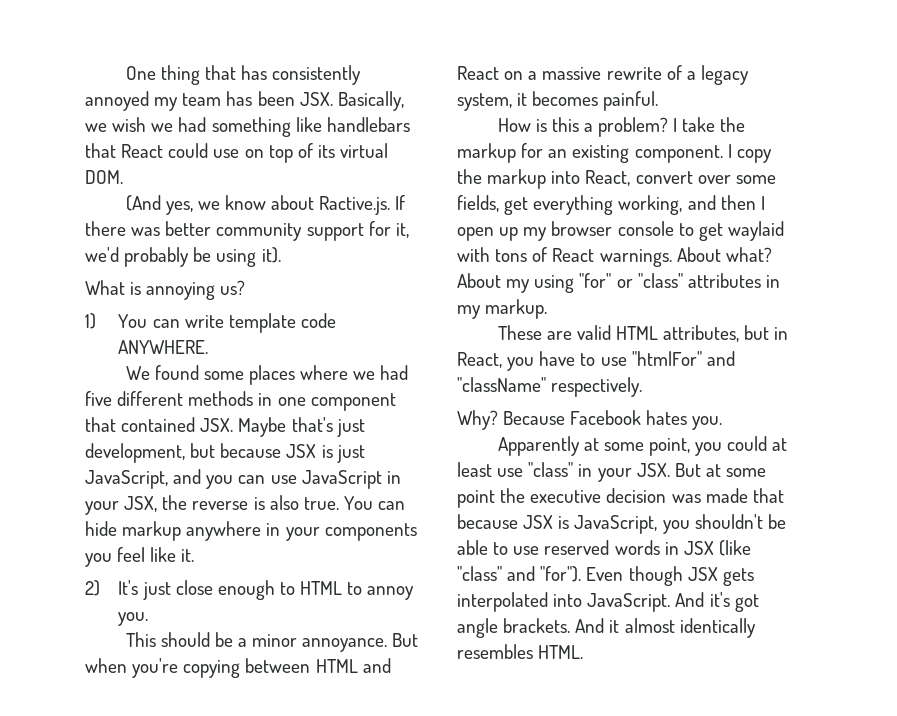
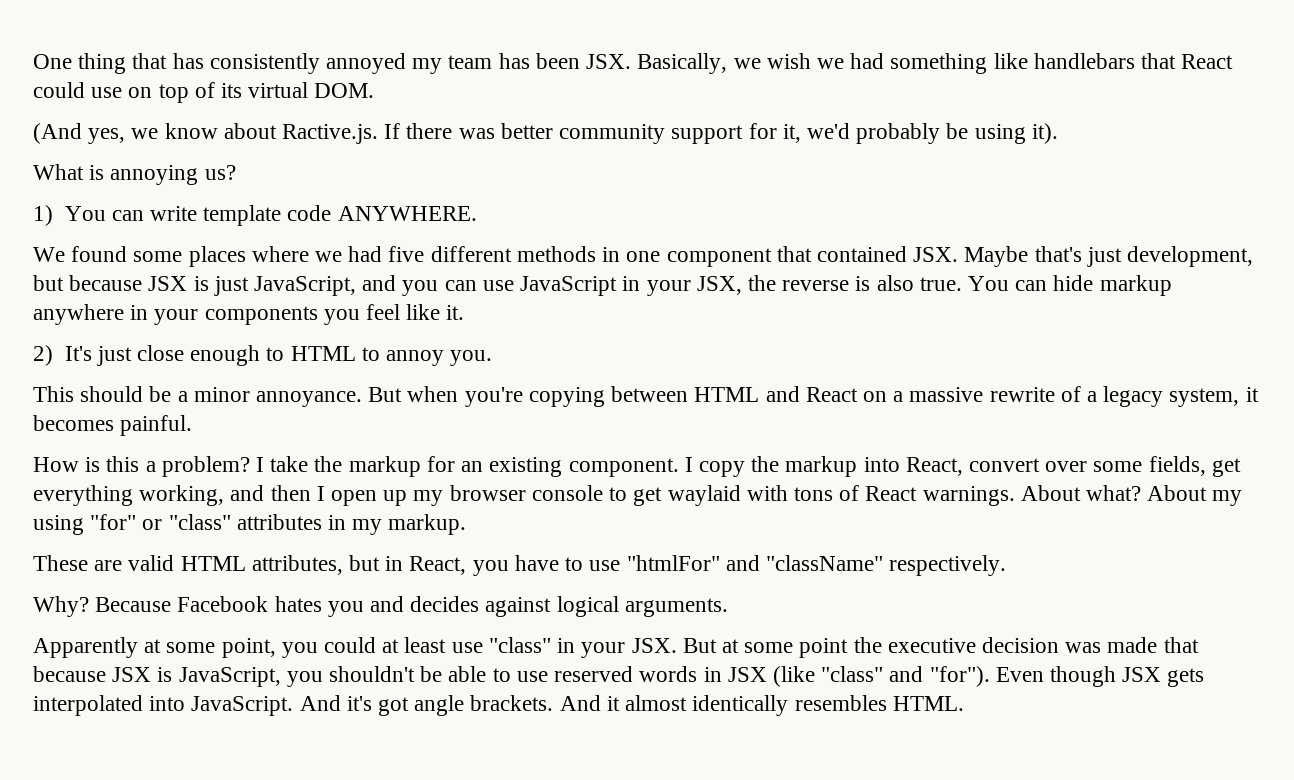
- Because Facebook hates you.
+ Because Facebook hates you and decides against logical arguments.

